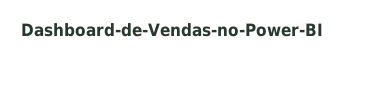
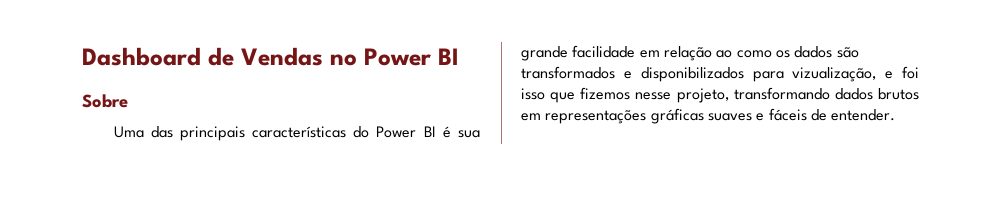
- Dashboard-de-Vendas-no-Power-BI
+ Dashboard de Vendas no Power BI
+ Sobre
+ Uma das principais características do Power BI é sua grande facilidade em relação ao como os dados são transformados e disponibilizados para vizualização, e foi isso que fizemos nesse projeto, transformando dados brutos em representações gráficas suaves e fáceis de entender.

